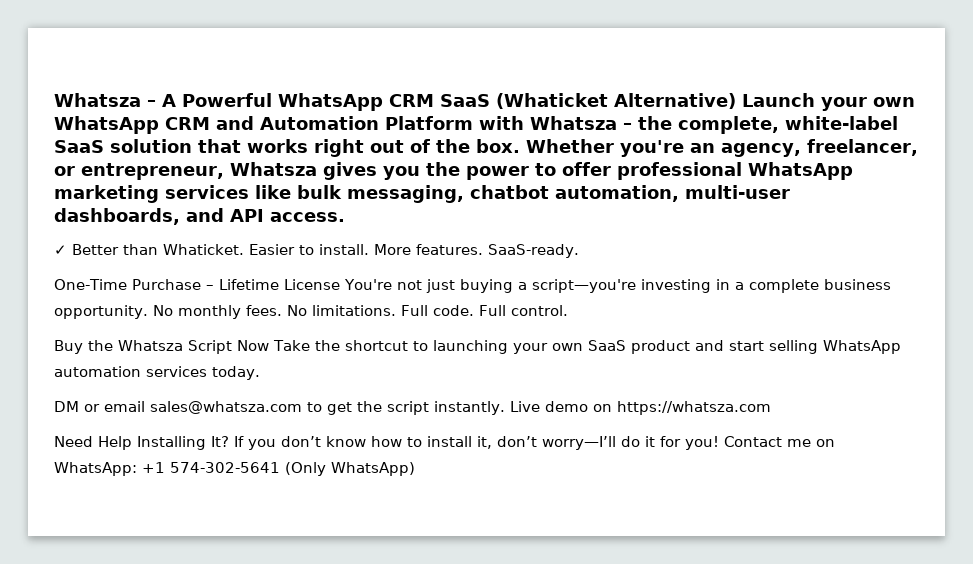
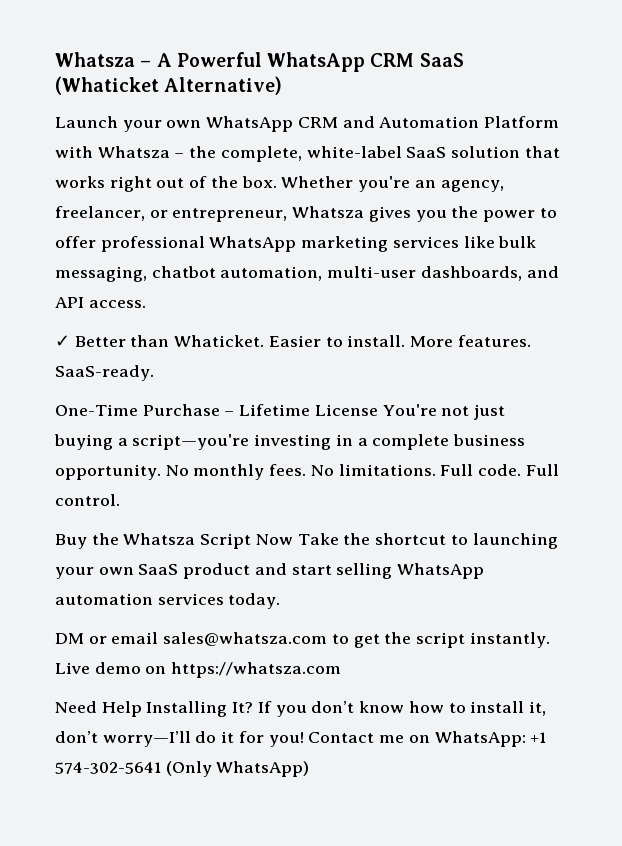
- Whatsza – A Powerful WhatsApp CRM SaaS (Whaticket Alternative) Launch your own WhatsApp CRM and Automation Platform with Whatsza – the complete, white-label SaaS solution that works right out of the box.
+ Whatsza – A Powerful WhatsApp CRM SaaS (Whaticket Alternative)
+ Launch your own WhatsApp CRM and Automation Platform with Whatsza – the complete, white-label SaaS solution that works right out of the box.

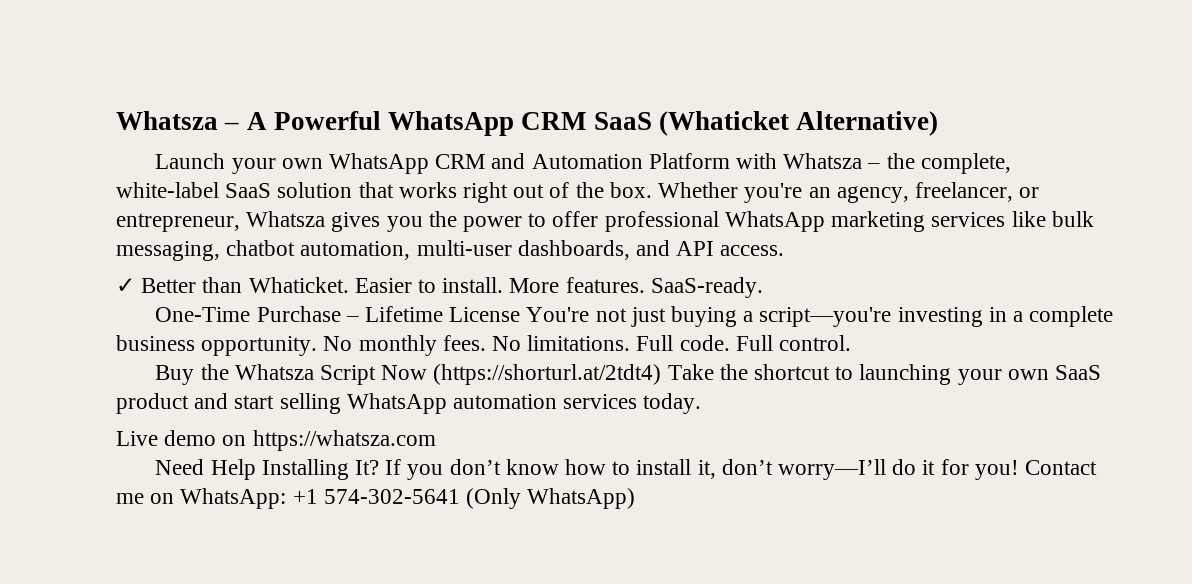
- Buy the Whatsza Script Now Take the shortcut to launching your own SaaS product and start selling WhatsApp automation services today.
+ Buy the Whatsza Script Now (https://shorturl.at/2tdt4) Take the shortcut to launching your own SaaS product and start selling WhatsApp automation services today.
- DM or email sales@whatsza.com to get the script instantly.

